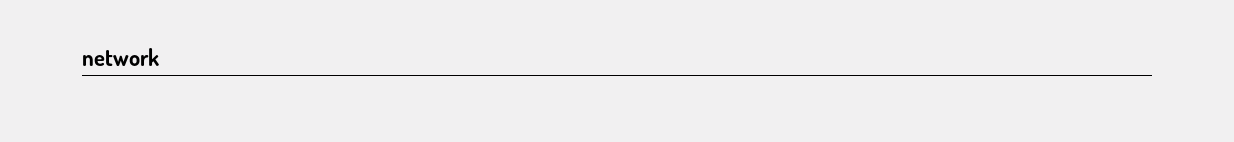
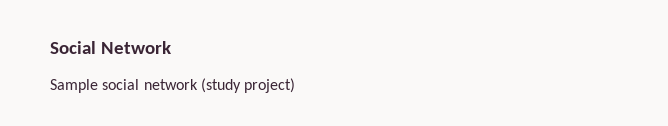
- network
+ Social Network
+ Sample social network (study project)

